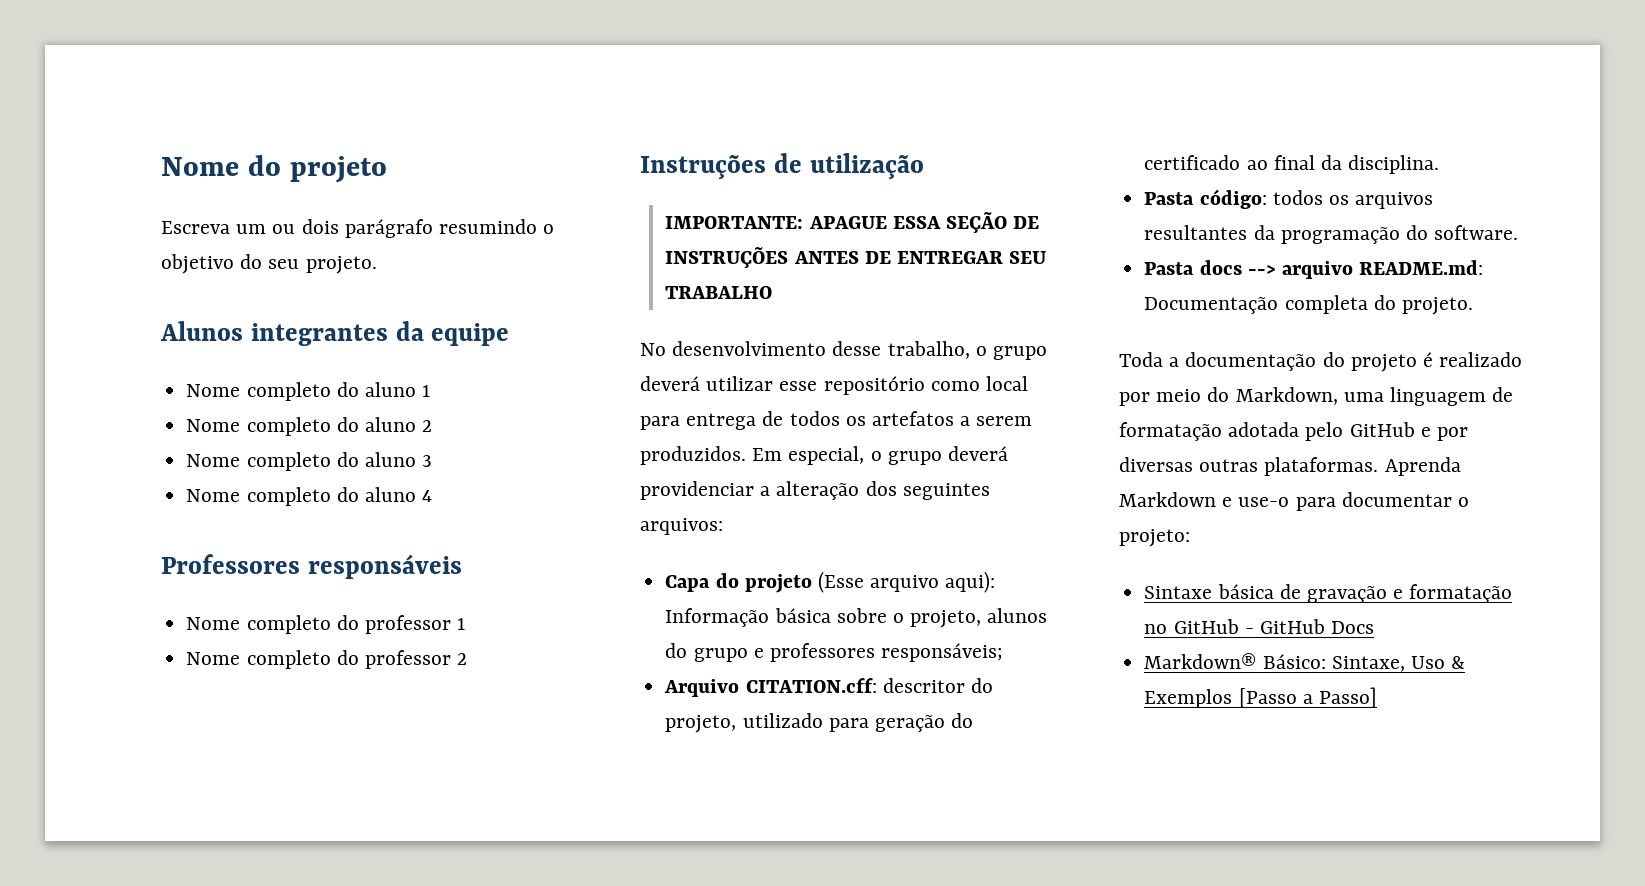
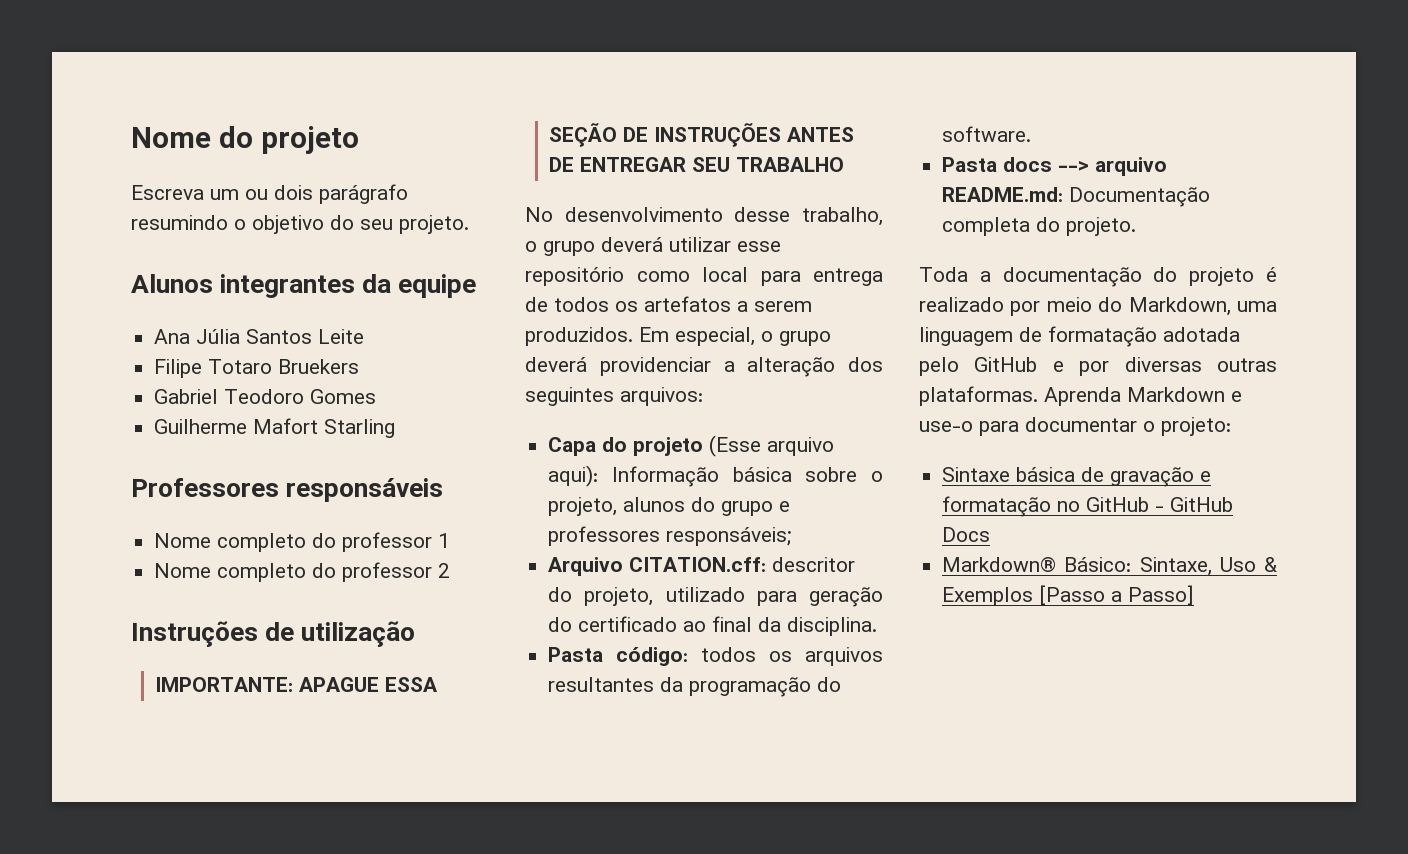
- Nome completo do aluno 1
- Nome completo do aluno 2
- Nome completo do aluno 3
- Nome completo do aluno 4
+ Ana Júlia Santos Leite
+ Filipe Totaro Bruekers
+ Gabriel Teodoro Gomes
+ Guilherme Mafort Starling

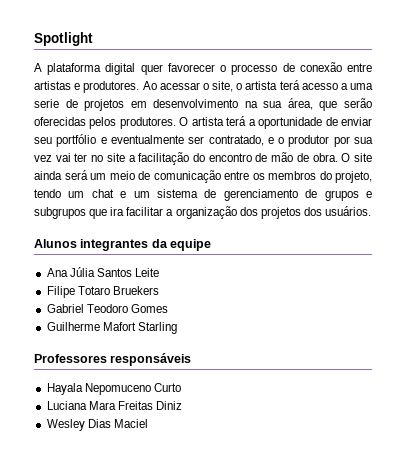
- Nome do projeto
- Escreva um ou dois parágrafo resumindo o objetivo do seu projeto.
+ Spotlight
+ A plataforma digital quer favorecer o processo de conexão entre artistas e produtores. Ao acessar o site, o artista terá acesso a uma serie de projetos em desenvolvimento na sua área, que serão oferecidas pelos produtores. O artista terá a oportunidade de enviar seu portfólio e eventualmente ser contratado, e o produtor por sua vez vai ter no site a facilitação do encontro de mão de obra. O site ainda será um meio de comunicação entre os membros do projeto, tendo um chat e um sistema de gerenciamento de grupos e subgrupos que ira facilitar a organização dos projetos dos usuários.
- Nome completo do professor 1
- Nome completo do professor 2
- Instruções de utilização
- IMPORTANTE: APAGUE ESSA SEÇÃO DE INSTRUÇÕES ANTES DE ENTREGAR SEU TRABALHO
- No desenvolvimento desse trabalho, o grupo deverá utilizar esse repositório como local para entrega de todos os artefatos a serem produzidos. Em especial, o grupo deverá providenciar a alteração dos seguintes arquivos:
- Capa do projeto (Esse arquivo aqui): Informação básica sobre o projeto, alunos do grupo e professores responsáveis;
- Arquivo CITATION.cff: descritor do projeto, utilizado para geração do certificado ao final da disciplina.
- Pasta código: todos os arquivos resultantes da programação do software.
- Pasta docs --> arquivo README.md: Documentação completa do projeto.
- Toda a documentação do projeto é realizado por meio do Markdown, uma linguagem de formatação adotada pelo GitHub e por diversas outras plataformas. Aprenda Markdown e use-o para documentar o projeto:
- Sintaxe básica de gravação e formatação no GitHub - GitHub Docs
- Markdown® Básico: Sintaxe, Uso & Exemplos [Passo a Passo]
+ Hayala Nepomuceno Curto
+ Luciana Mara Freitas Diniz
+ Wesley Dias Maciel

